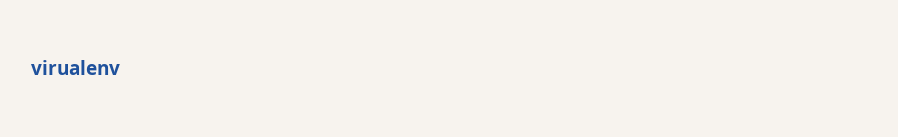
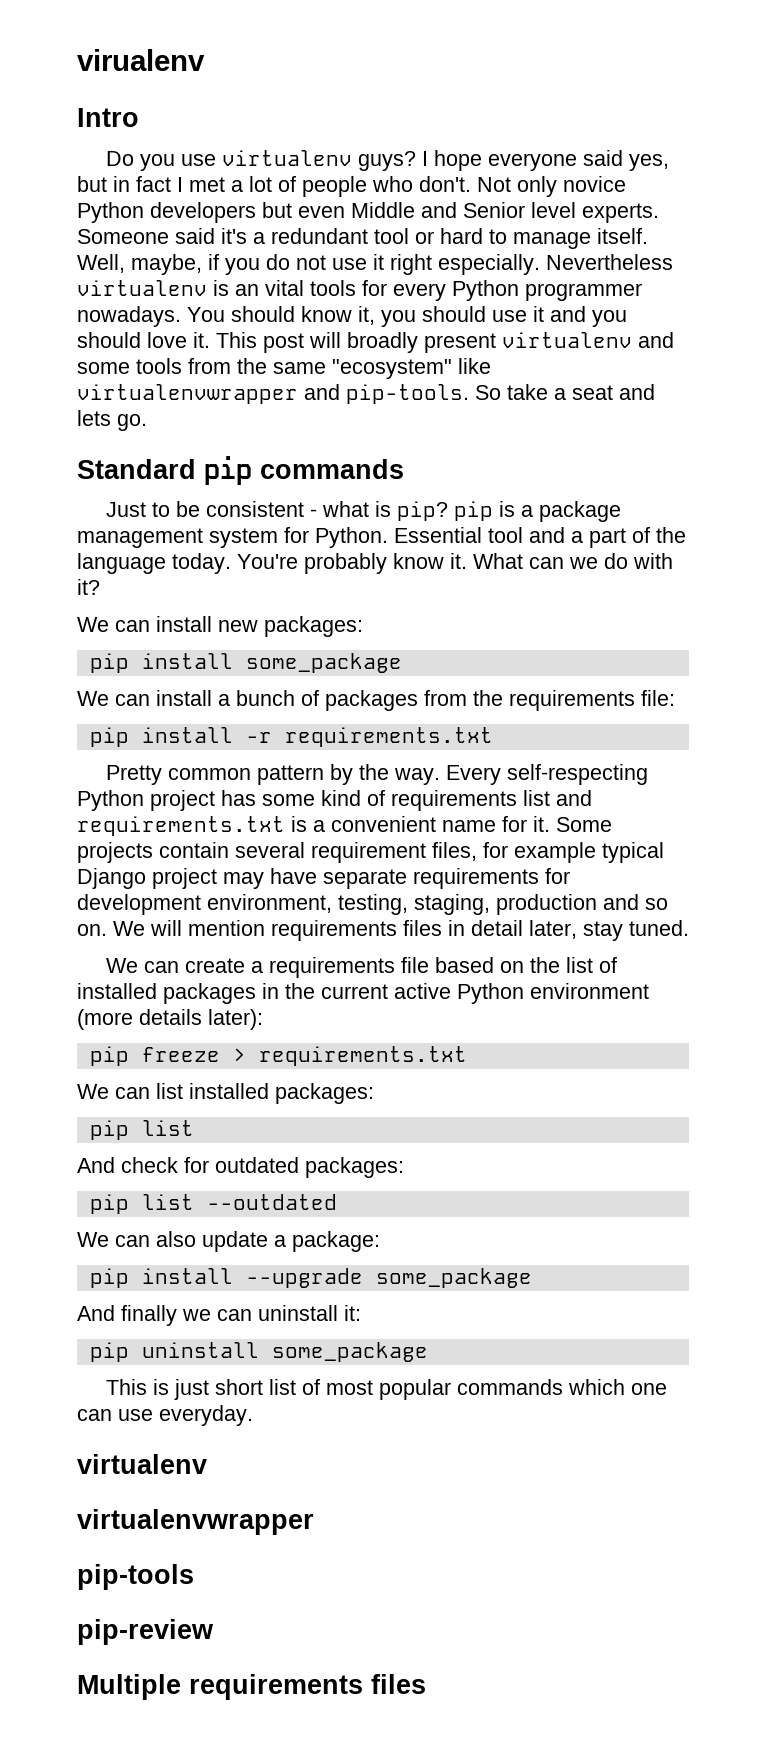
+ Intro
+ Do you use virtualenv guys? I hope everyone said yes, but in fact I met a lot of people who don't. Not only novice Python developers but even Middle and Senior level experts. Someone said it's a redundant tool or hard to manage itself. Well, maybe, if you do not use it right especially. Nevertheless virtualenv is an vital tools for every Python programmer nowadays. You should know it, you should use it and you should love it. This post will broadly present virtualenv and some tools from the same "ecosystem" like virtualenvwrapper and pip-tools. So take a seat and lets go.
+ Standard pip commands
+ Just to be consistent - what is pip? pip is a package management system for Python. Essential tool and a part of the language today. You're probably know it. What can we do with it?
+ We can install new packages:
+ pip install some_package
+ We can install a bunch of packages from the requirements file:
+ pip install -r requirements.txt
+ Pretty common pattern by the way. Every self-respecting Python project has some kind of requirements list and requirements.txt is a convenient name for it. Some projects contain several requirement files, for example typical Django project may have separate requirements for development environment, testing, staging, production and so on. We will mention requirements files in detail later, stay tuned.
+ We can create a requirements file based on the list of installed packages in the current active Python environment (more details later):
+ pip freeze > requirements.txt
+ We can list installed packages:
+ pip list
+ And check for outdated packages:
+ pip list --outdated
+ We can also update a package:
+ pip install --upgrade some_package
+ And finally we can uninstall it:
+ pip uninstall some_package
+ This is just short list of most popular commands which one can use everyday.
+ virtualenv
+ virtualenvwrapper
+ pip-tools
+ pip-review
+ Multiple requirements files

